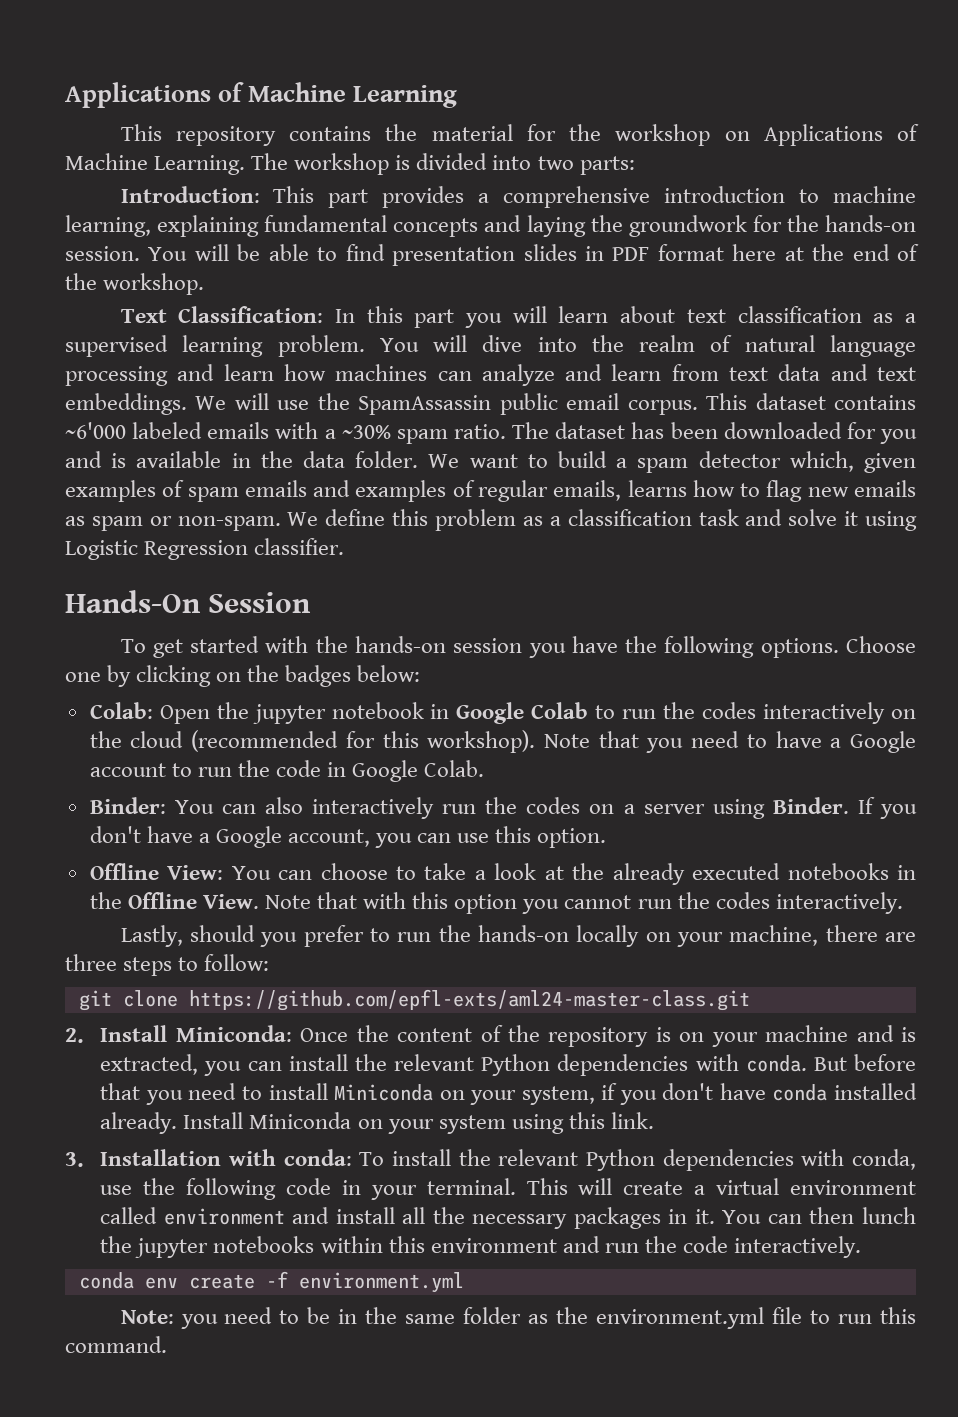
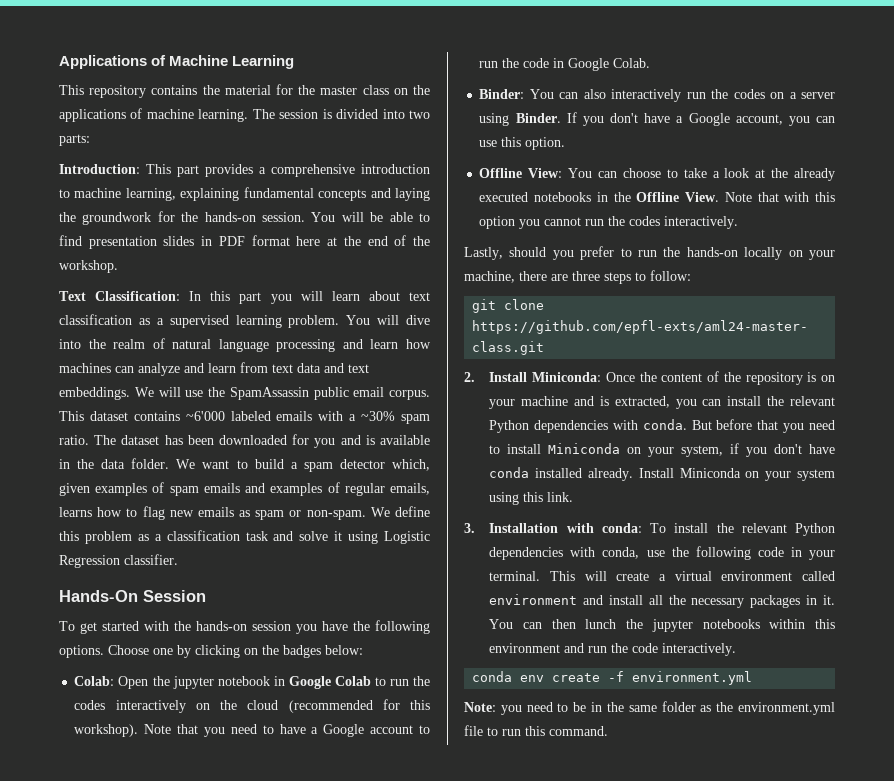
- This repository contains the material for the workshop on Applications of Machine Learning. The workshop is divided into two parts:
+ This repository contains the material for the master class on the applications of machine learning. The session is divided into two parts:

